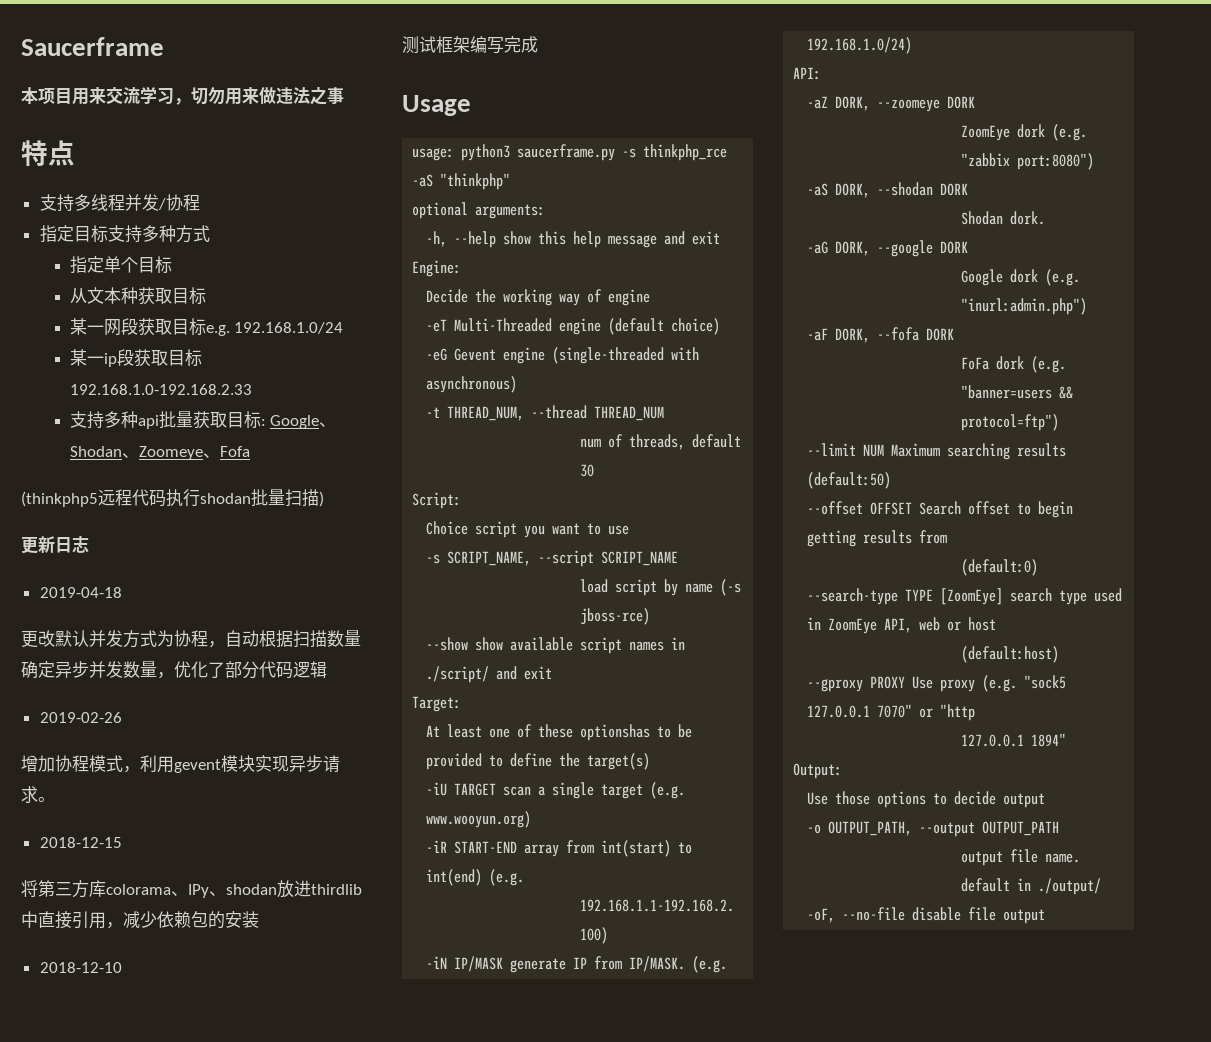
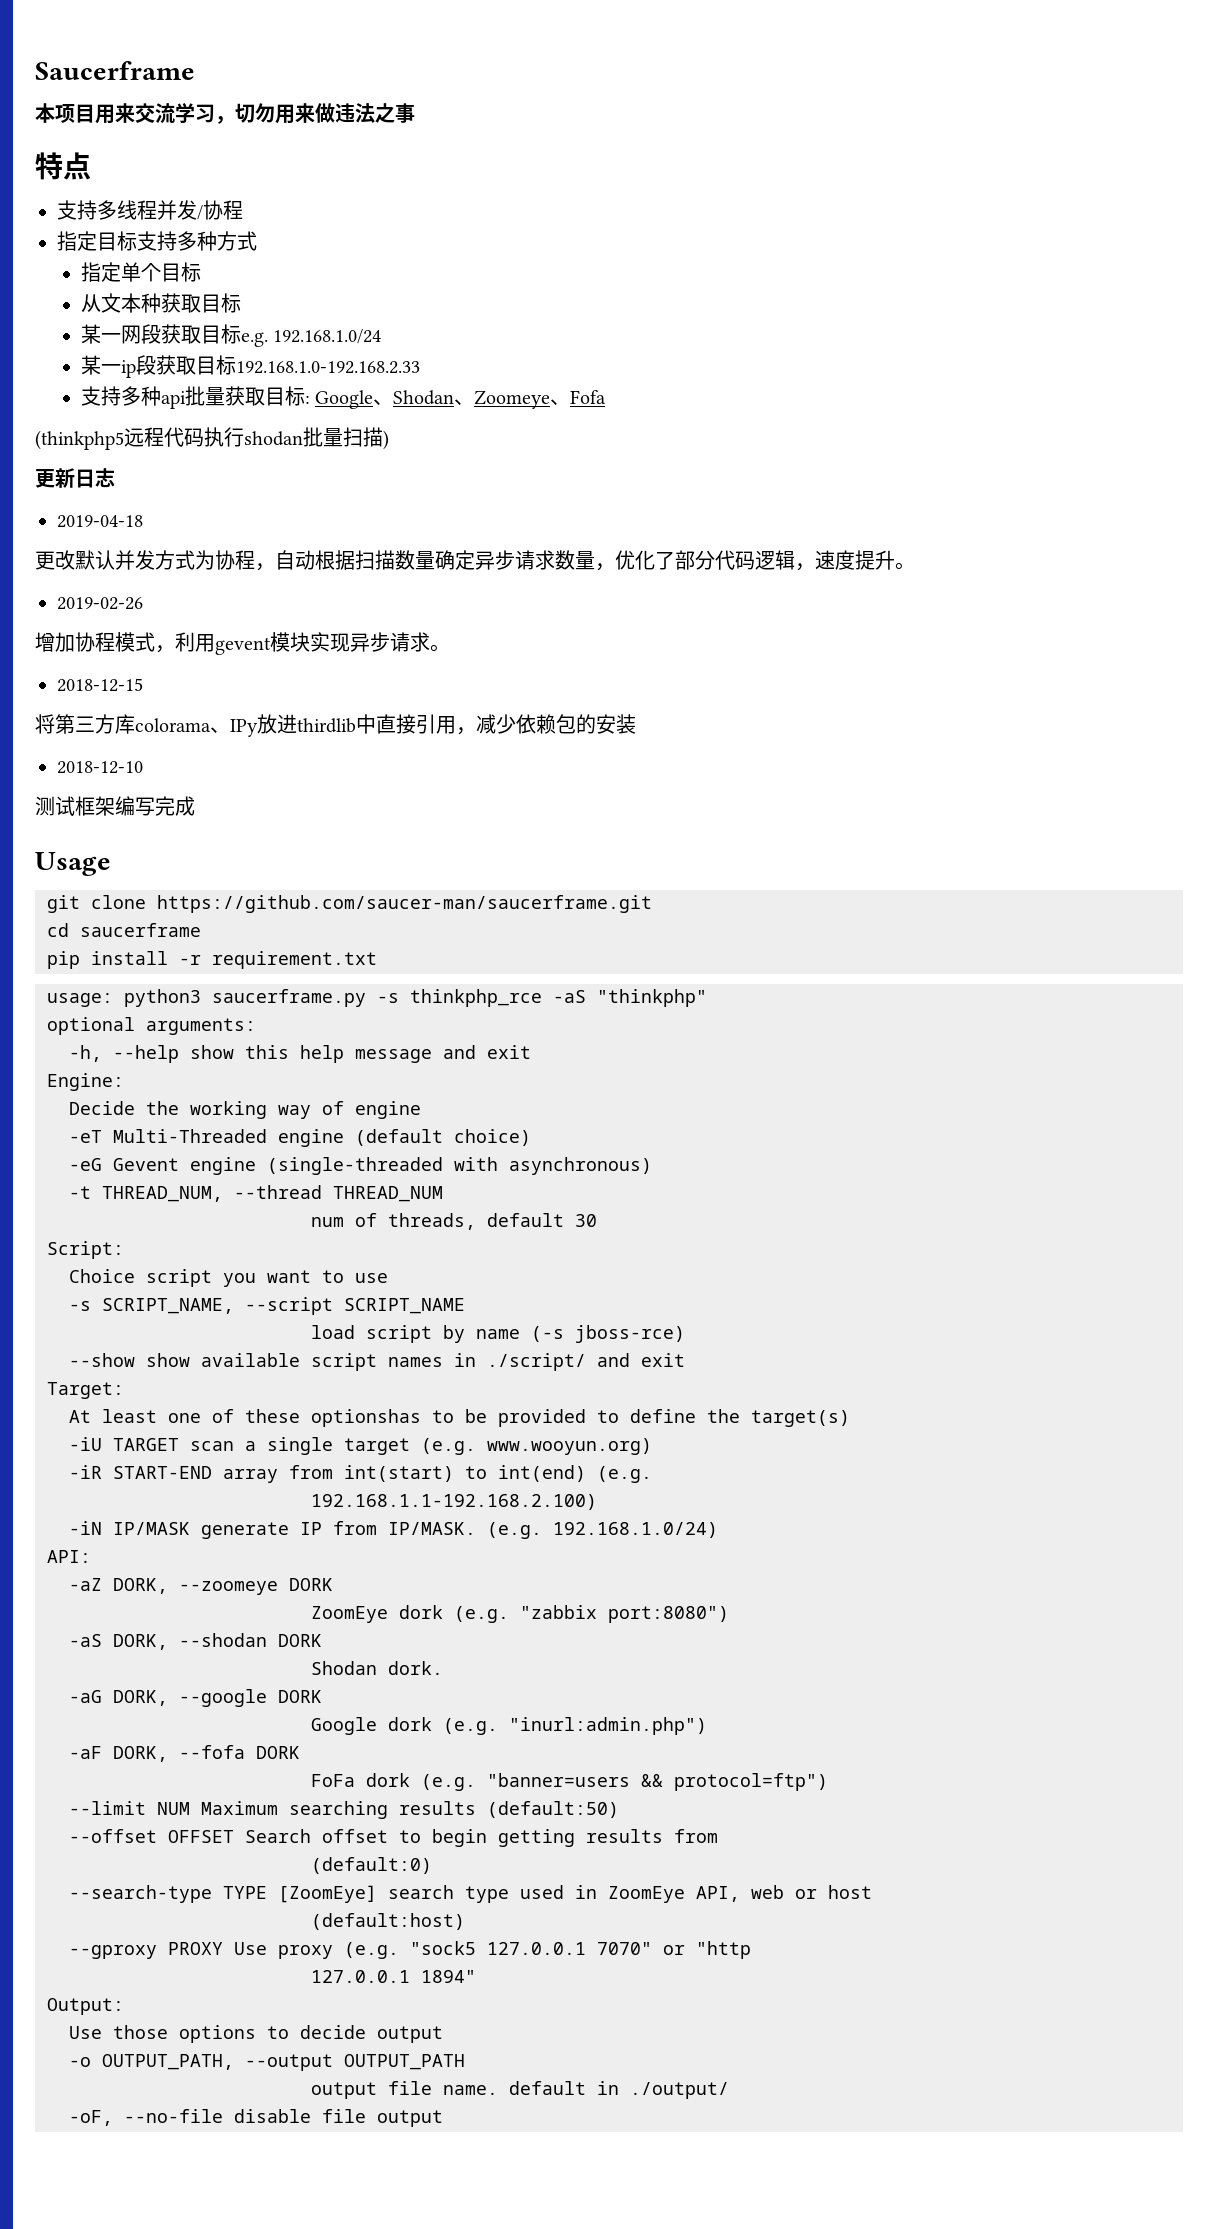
- 更改默认并发方式为协程，自动根据扫描数量确定异步并发数量，优化了部分代码逻辑
+ 更改默认并发方式为协程，自动根据扫描数量确定异步请求数量，优化了部分代码逻辑，速度提升。
- 将第三方库colorama、IPy、shodan放进thirdlib中直接引用，减少依赖包的安装
+ 将第三方库colorama、IPy放进thirdlib中直接引用，减少依赖包的安装
+ git clone https://github.com/saucer-man/saucerframe.git
+ cd saucerframe
+ pip install -r requirement.txt

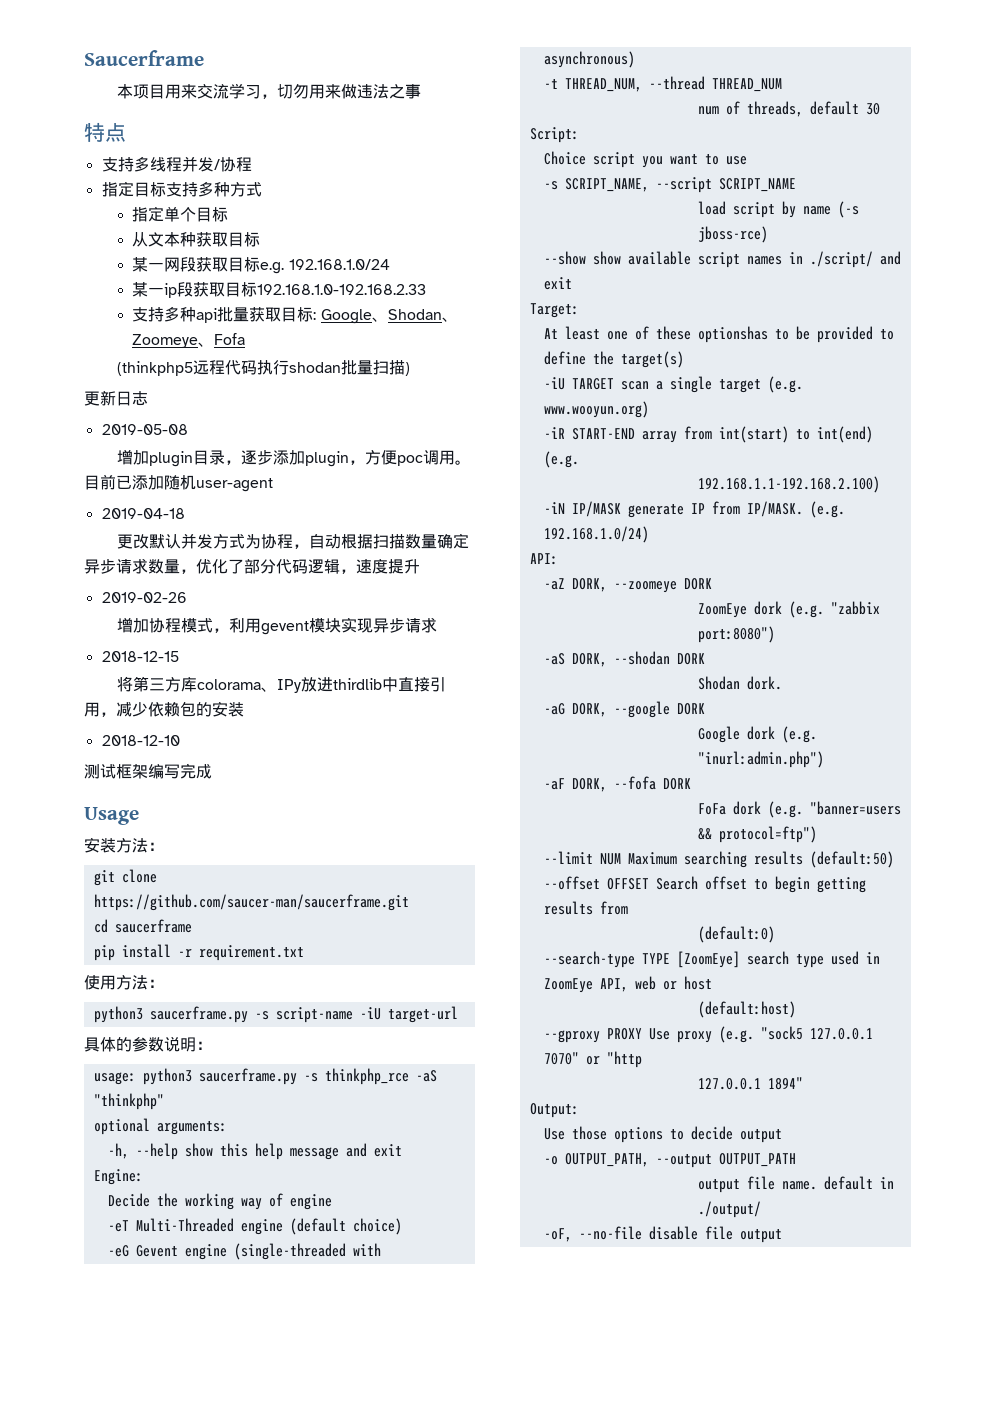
+ 2019-05-08
+ 增加plugin目录，逐步添加plugin，方便poc调用。目前已添加随机user-agent
- 更改默认并发方式为协程，自动根据扫描数量确定异步请求数量，优化了部分代码逻辑，速度提升。
+ 更改默认并发方式为协程，自动根据扫描数量确定异步请求数量，优化了部分代码逻辑，速度提升
- 增加协程模式，利用gevent模块实现异步请求。
+ 增加协程模式，利用gevent模块实现异步请求
+ 安装方法：
+ 使用方法：
+ python3 saucerframe.py -s script-name -iU target-url
+ 具体的参数说明：

